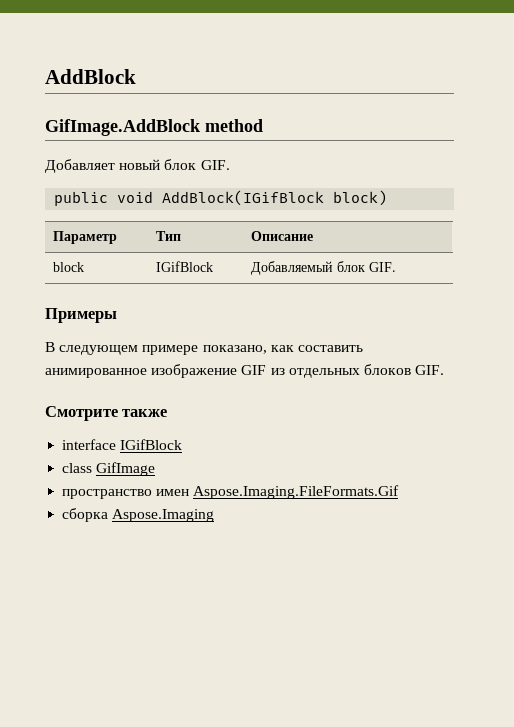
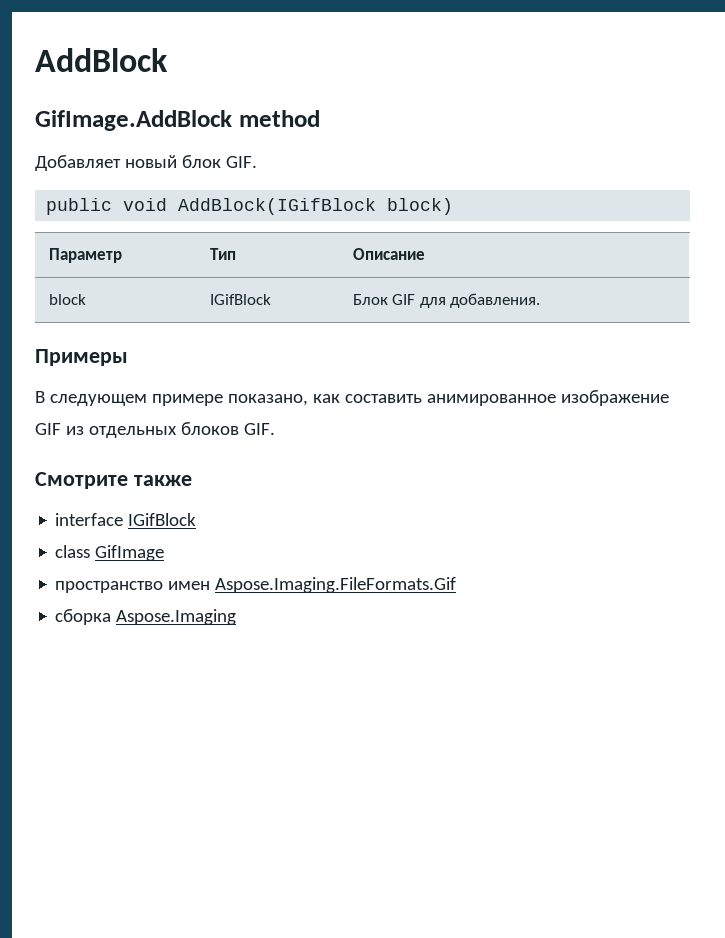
- block | IGifBlock | Добавляемый блок GIF.
+ block | IGifBlock | Блок GIF для добавления.

